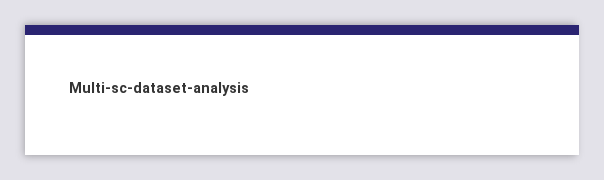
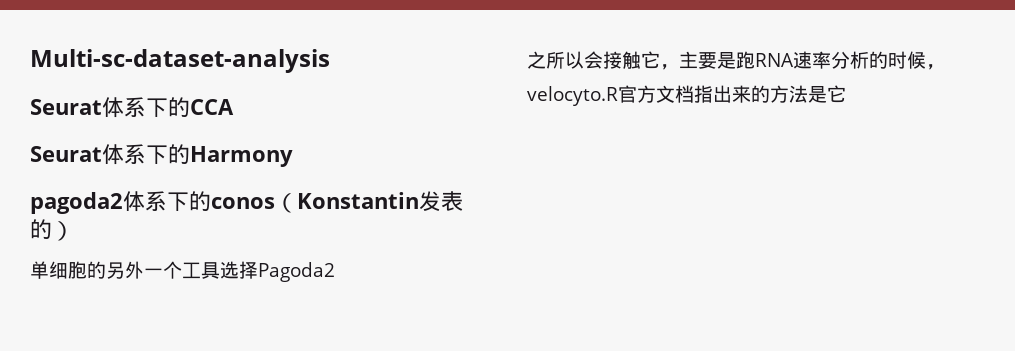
+ Seurat体系下的CCA
+ Seurat体系下的Harmony
+ pagoda2体系下的conos（Konstantin发表的）
+ 单细胞的另外一个工具选择Pagoda2
+ 之所以会接触它，主要是跑RNA速率分析的时候，velocyto.R官方文档指出来的方法是它

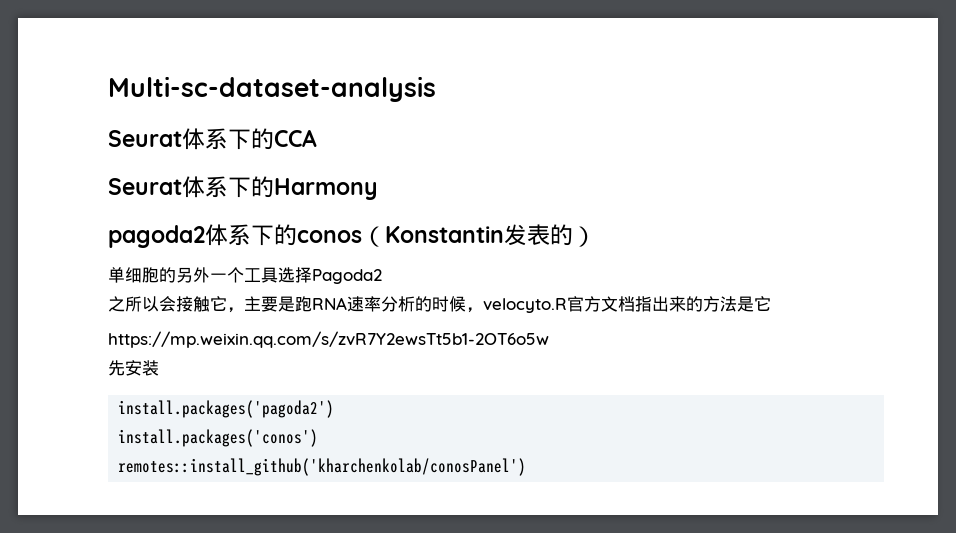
+ https://mp.weixin.qq.com/s/zvR7Y2ewsTt5b1-2OT6o5w
+ 先安装
+ install.packages('pagoda2')
+ install.packages('conos')
+ remotes::install_github('kharchenkolab/conosPanel')

